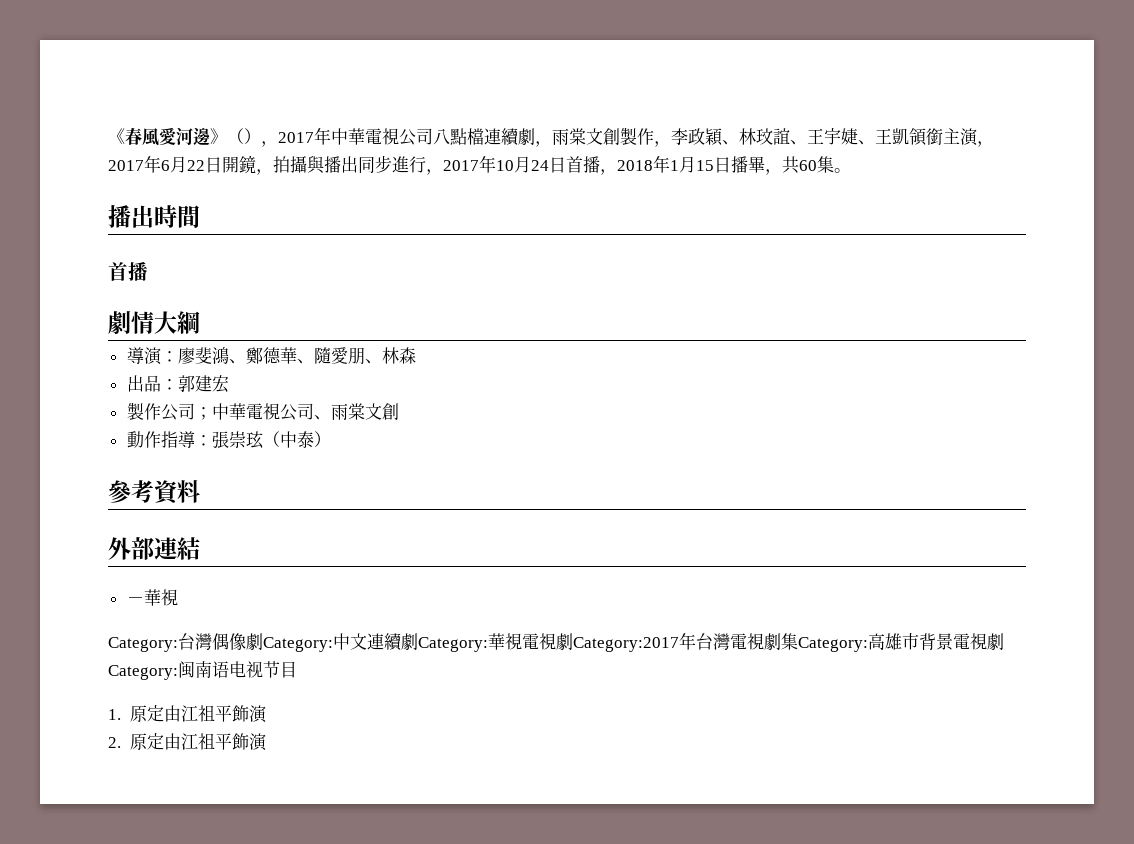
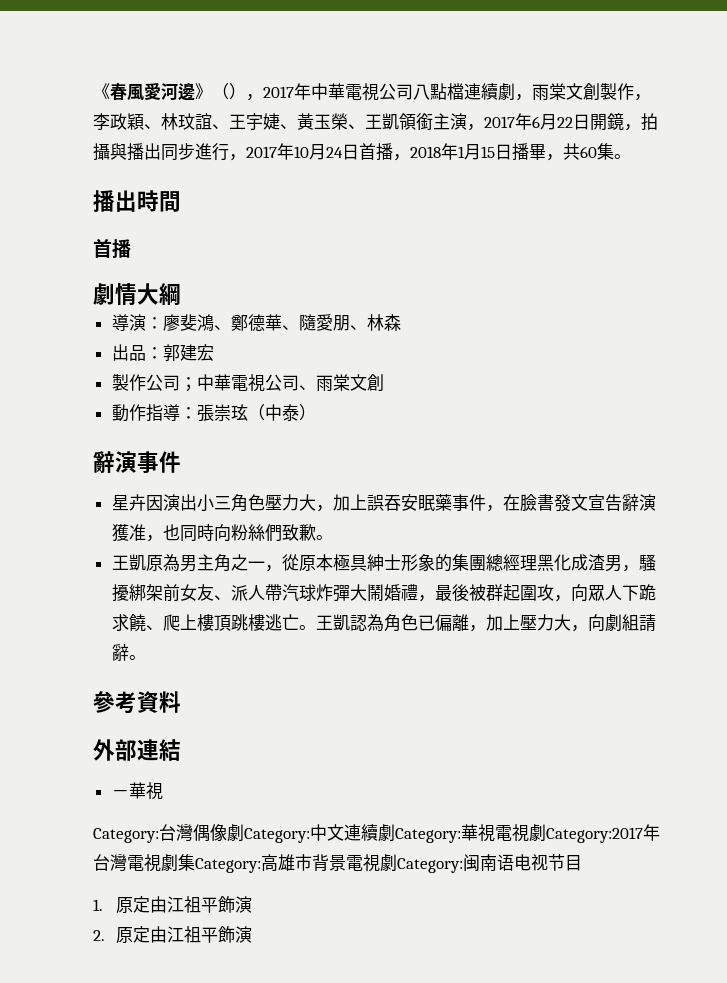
- 《春風愛河邊》（），2017年中華電視公司八點檔連續劇，雨棠文創製作，李政穎、林玟誼、王宇婕、王凱領銜主演，2017年6月22日開鏡，拍攝與播出同步進行，2017年10月24日首播，2018年1月15日播畢，共60集。
+ 《春風愛河邊》（），2017年中華電視公司八點檔連續劇，雨棠文創製作，李政穎、林玟誼、王宇婕、黃玉榮、王凱領銜主演，2017年6月22日開鏡，拍攝與播出同步進行，2017年10月24日首播，2018年1月15日播畢，共60集。
+ 辭演事件
+ 星卉因演出小三角色壓力大，加上誤吞安眠藥事件，在臉書發文宣告辭演獲准，也同時向粉絲們致歉。
+ 王凱原為男主角之一，從原本極具紳士形象的集團總經理黑化成渣男，騷擾綁架前女友、派人帶汽球炸彈大鬧婚禮，最後被群起圍攻，向眾人下跪求饒、爬上樓頂跳樓逃亡。王凱認為角色已偏離，加上壓力大，向劇組請辭。

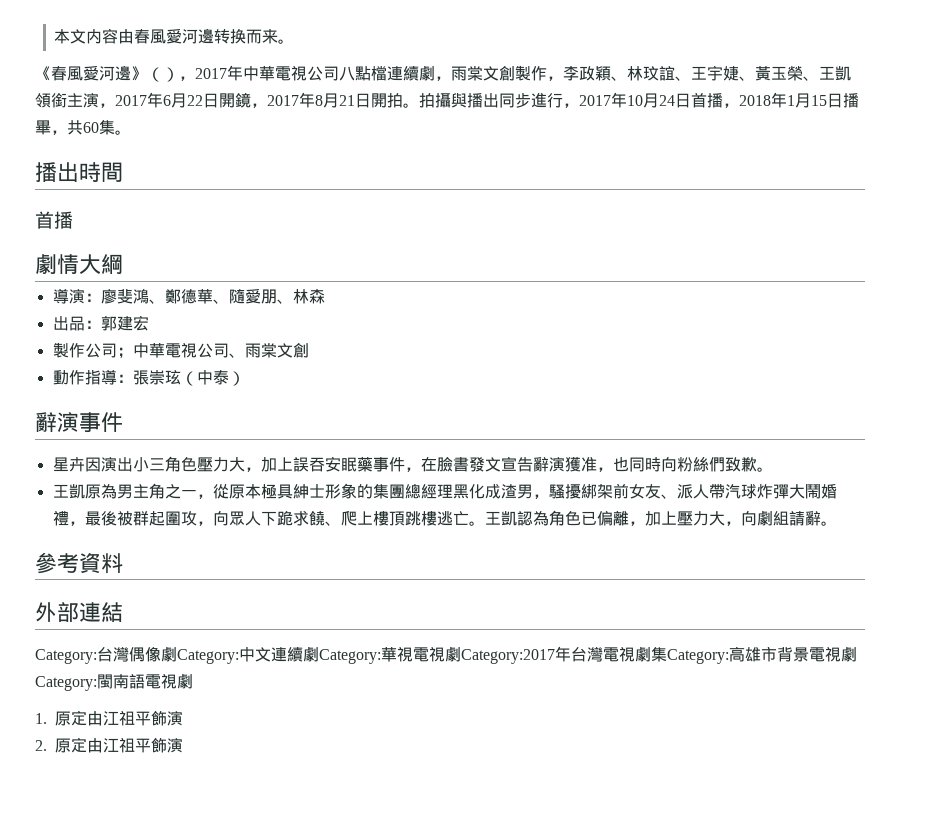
+ 本文内容由春風愛河邊转换而来。
- 《春風愛河邊》（），2017年中華電視公司八點檔連續劇，雨棠文創製作，李政穎、林玟誼、王宇婕、黃玉榮、王凱領銜主演，2017年6月22日開鏡，拍攝與播出同步進行，2017年10月24日首播，2018年1月15日播畢，共60集。
+ 《春風愛河邊》（），2017年中華電視公司八點檔連續劇，雨棠文創製作，李政穎、林玟誼、王宇婕、黃玉榮、王凱領銜主演，2017年6月22日開鏡，2017年8月21日開拍。拍攝與播出同步進行，2017年10月24日首播，2018年1月15日播畢，共60集。
- －華視
- Category:台灣偶像劇Category:中文連續劇Category:華視電視劇Category:2017年台灣電視劇集Category:高雄市背景電視劇Category:闽南语电视节目
+ Category:台灣偶像劇Category:中文連續劇Category:華視電視劇Category:2017年台灣電視劇集Category:高雄市背景電視劇Category:閩南語電視劇

